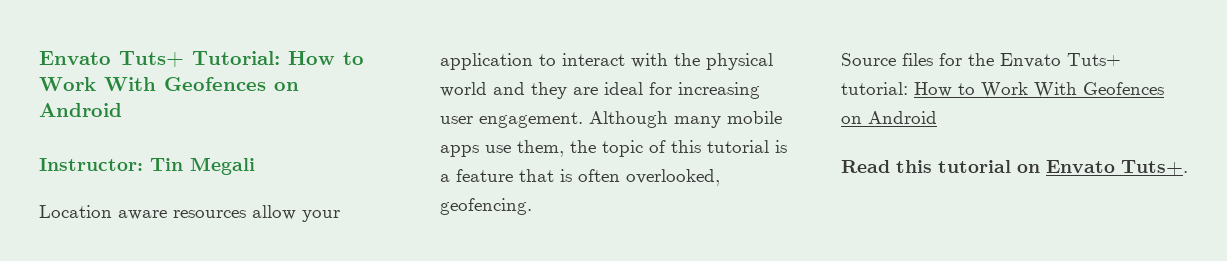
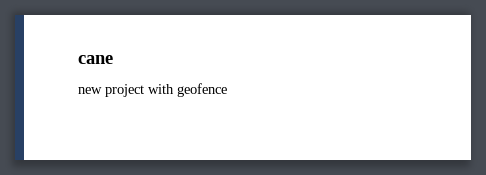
- Envato Tuts+ Tutorial: How to Work With Geofences on Android
- Instructor: Tin Megali
- Location aware resources allow your application to interact with the physical world and they are ideal for increasing user engagement. Although many mobile apps use them, the topic of this tutorial is a feature that is often overlooked, geofencing.
- Source files for the Envato Tuts+ tutorial: How to Work With Geofences on Android
- Read this tutorial on Envato Tuts+.
+ cane
+ new project with geofence

